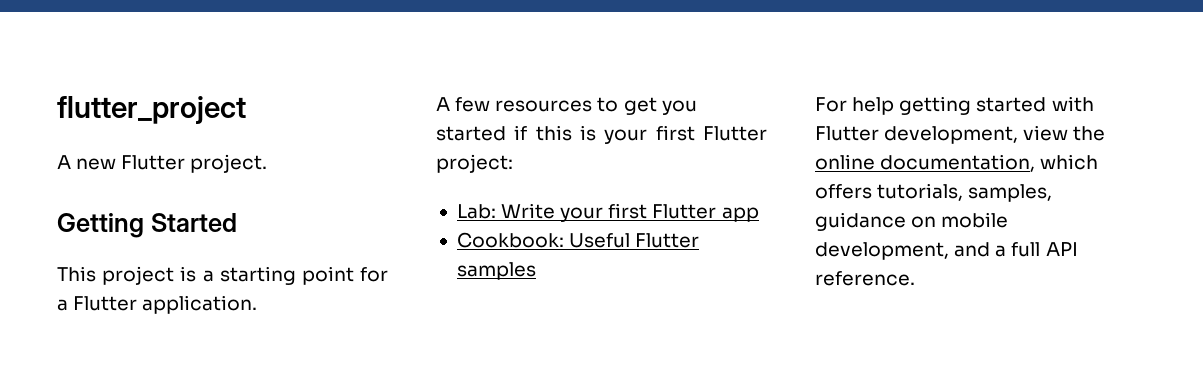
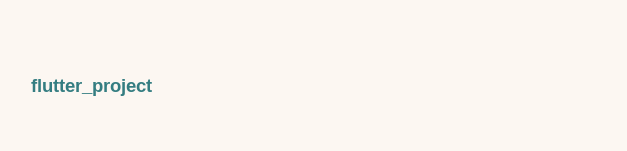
- A new Flutter project.
- Getting Started
- This project is a starting point for a Flutter application.
- A few resources to get you started if this is your first Flutter project:
- Lab: Write your first Flutter app
- Cookbook: Useful Flutter samples
- For help getting started with Flutter development, view the online documentation, which offers tutorials, samples, guidance on mobile development, and a full API reference.

